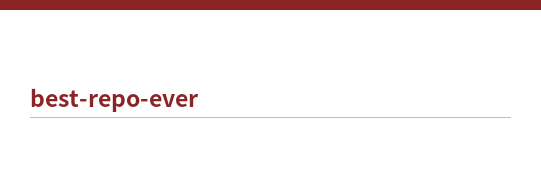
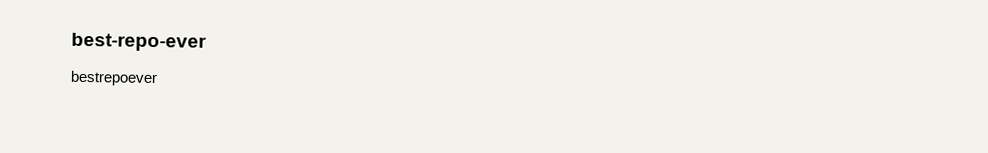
+ bestrepoever

